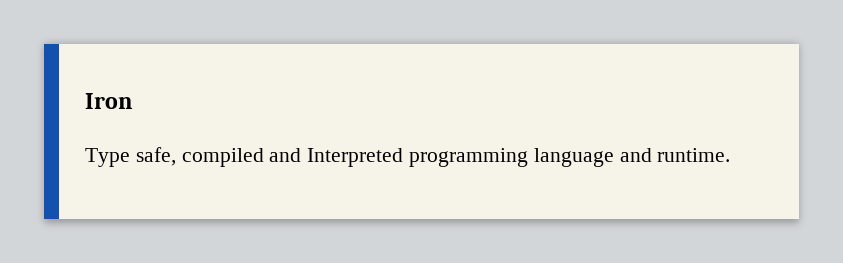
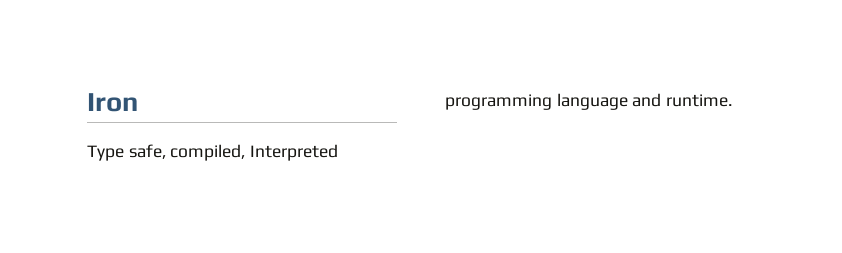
- Type safe, compiled and Interpreted programming language and runtime.
+ Type safe, compiled, Interpreted programming language and runtime.

